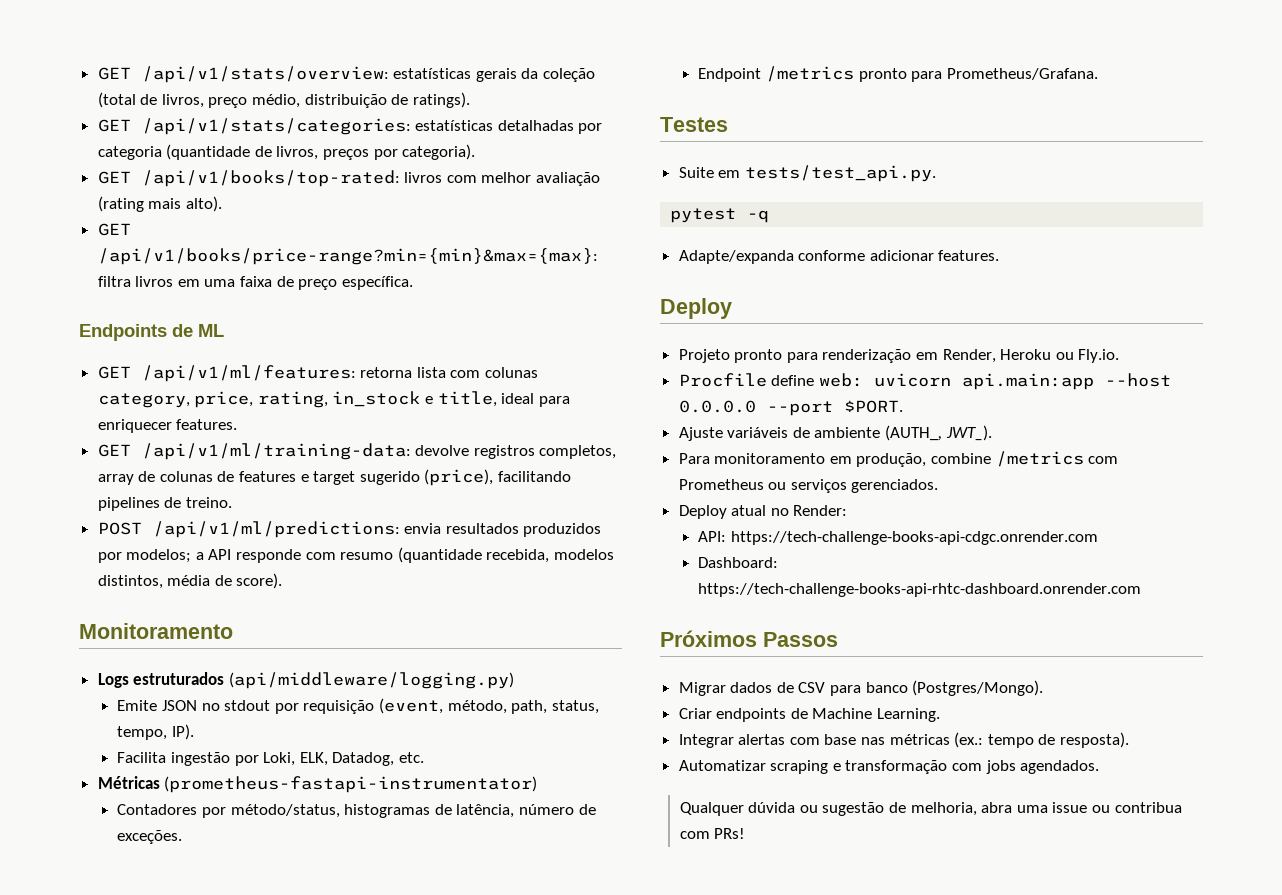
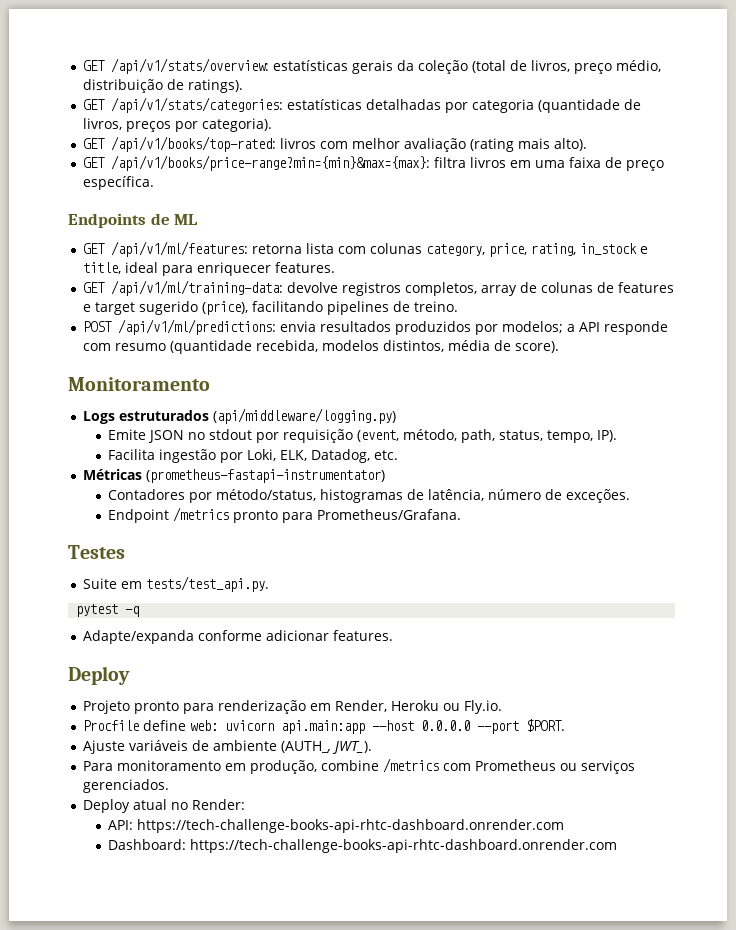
- API: https://tech-challenge-books-api-cdgc.onrender.com
+ API: https://tech-challenge-books-api-rhtc-dashboard.onrender.com
- Próximos Passos
- Migrar dados de CSV para banco (Postgres/Mongo).
- Criar endpoints de Machine Learning.
- Integrar alertas com base nas métricas (ex.: tempo de resposta).
- Automatizar scraping e transformação com jobs agendados.
- Qualquer dúvida ou sugestão de melhoria, abra uma issue ou contribua com PRs!

